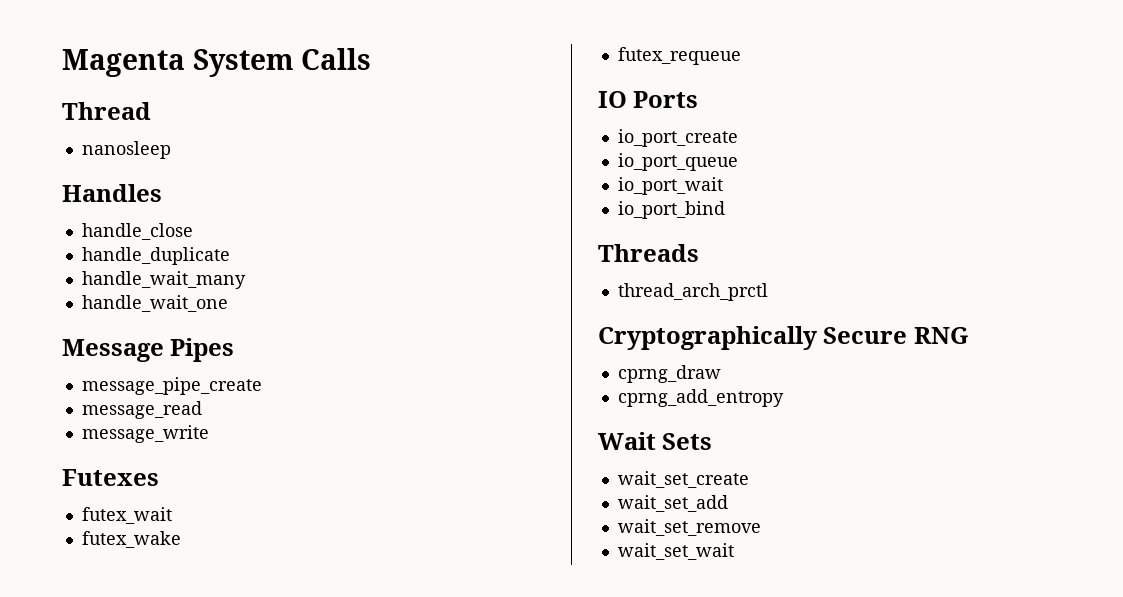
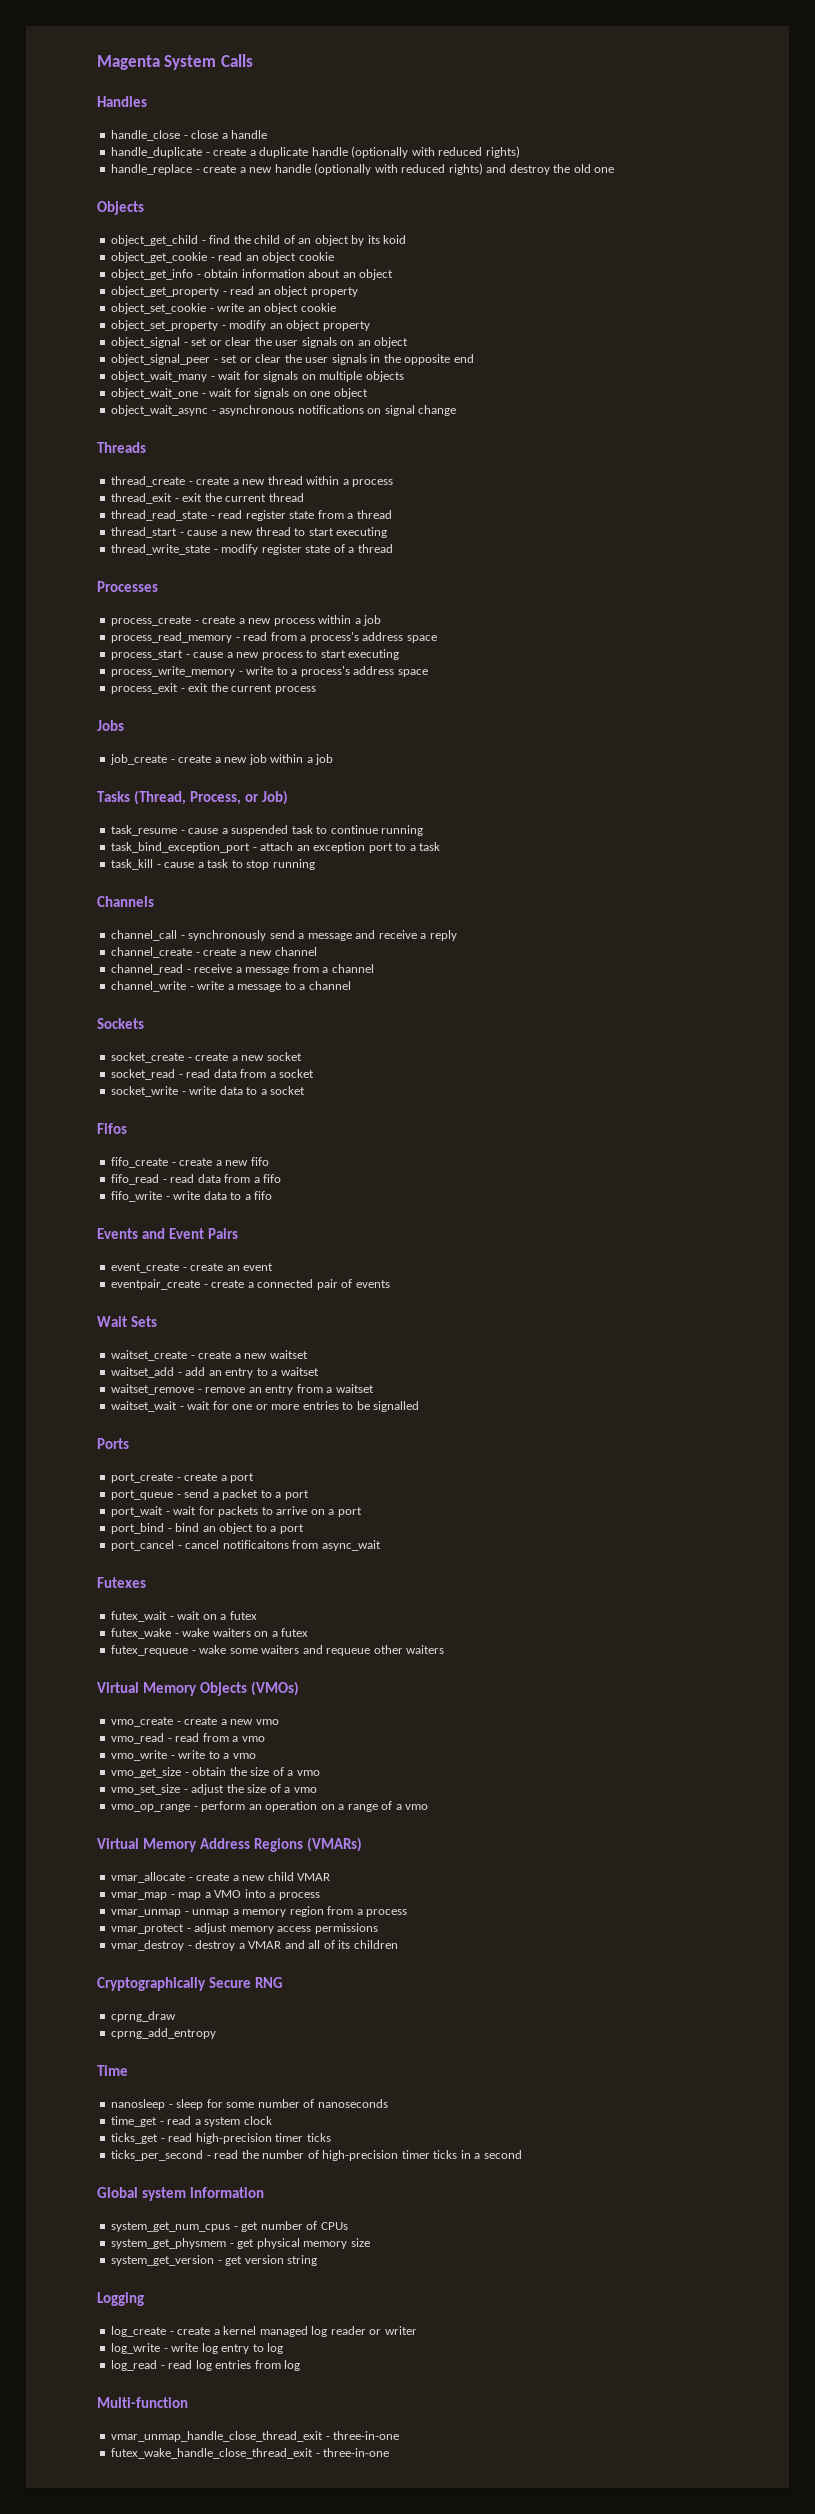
- Thread
- nanosleep
- handle_close
- handle_duplicate
- handle_wait_many
- handle_wait_one
- Message Pipes
- message_pipe_create
- message_read
- message_write
+ handle_close - close a handle
+ handle_duplicate - create a duplicate handle (optionally with reduced rights)
+ handle_replace - create a new handle (optionally with reduced rights) and destroy the old one
+ Objects
+ object_get_child - find the child of an object by its koid
+ object_get_cookie - read an object cookie
+ object_get_info - obtain information about an object
+ object_get_property - read an object property
+ object_set_cookie - write an object cookie
+ object_set_property - modify an object property
+ object_signal - set or clear the user signals on an object
+ object_signal_peer - set or clear the user signals in the opposite end
+ object_wait_many - wait for signals on multiple objects
+ object_wait_one - wait for signals on one object
+ object_wait_async - asynchronous notifications on signal change
+ Threads
+ thread_create - create a new thread within a process
+ thread_exit - exit the current thread
+ thread_read_state - read register state from a thread
+ thread_start - cause a new thread to start executing
+ thread_write_state - modify register state of a thread
+ Processes
+ process_create - create a new process within a job
+ process_read_memory - read from a process's address space
+ process_start - cause a new process to start executing
+ process_write_memory - write to a process's address space
+ process_exit - exit the current process
+ Jobs
+ job_create - create a new job within a job
+ Tasks (Thread, Process, or Job)
+ task_resume - cause a suspended task to continue running
+ task_bind_exception_port - attach an exception port to a task
+ task_kill - cause a task to stop running
+ Channels
+ channel_call - synchronously send a message and receive a reply
+ channel_create - create a new channel
+ channel_read - receive a message from a channel
+ channel_write - write a message to a channel
+ Sockets
+ socket_create - create a new socket
+ socket_read - read data from a socket
+ socket_write - write data to a socket
+ Fifos
+ fifo_create - create a new fifo
+ fifo_read - read data from a fifo
+ fifo_write - write data to a fifo
+ Events and Event Pairs
+ event_create - create an event
+ eventpair_create - create a connected pair of events
+ Wait Sets
+ waitset_create - create a new waitset
+ waitset_add - add an entry to a waitset
+ waitset_remove - remove an entry from a waitset
+ waitset_wait - wait for one or more entries to be signalled
+ Ports
+ port_create - create a port
+ port_queue - send a packet to a port
+ port_wait - wait for packets to arrive on a port
+ port_bind - bind an object to a port
+ port_cancel - cancel notificaitons from async_wait
  Futexes
- futex_wait
- futex_wake
- futex_requeue
- IO Ports
- io_port_create
- io_port_queue
- io_port_wait
- io_port_bind
- Threads
- thread_arch_prctl
+ futex_wait - wait on a futex
+ futex_wake - wake waiters on a futex
+ futex_requeue - wake some waiters and requeue other waiters
+ Virtual Memory Objects (VMOs)
+ vmo_create - create a new vmo
+ vmo_read - read from a vmo
+ vmo_write - write to a vmo
+ vmo_get_size - obtain the size of a vmo
+ vmo_set_size - adjust the size of a vmo
+ vmo_op_range - perform an operation on a range of a vmo
+ Virtual Memory Address Regions (VMARs)
+ vmar_allocate - create a new child VMAR
+ vmar_map - map a VMO into a process
+ vmar_unmap - unmap a memory region from a process
+ vmar_protect - adjust memory access permissions
+ vmar_destroy - destroy a VMAR and all of its children
- Wait Sets
- wait_set_create
- wait_set_add
- wait_set_remove
- wait_set_wait
+ Time
+ nanosleep - sleep for some number of nanoseconds
+ time_get - read a system clock
+ ticks_get - read high-precision timer ticks
+ ticks_per_second - read the number of high-precision timer ticks in a second
+ Global system information
+ system_get_num_cpus - get number of CPUs
+ system_get_physmem - get physical memory size
+ system_get_version - get version string
+ Logging
+ log_create - create a kernel managed log reader or writer
+ log_write - write log entry to log
+ log_read - read log entries from log
+ Multi-function
+ vmar_unmap_handle_close_thread_exit - three-in-one
+ futex_wake_handle_close_thread_exit - three-in-one

